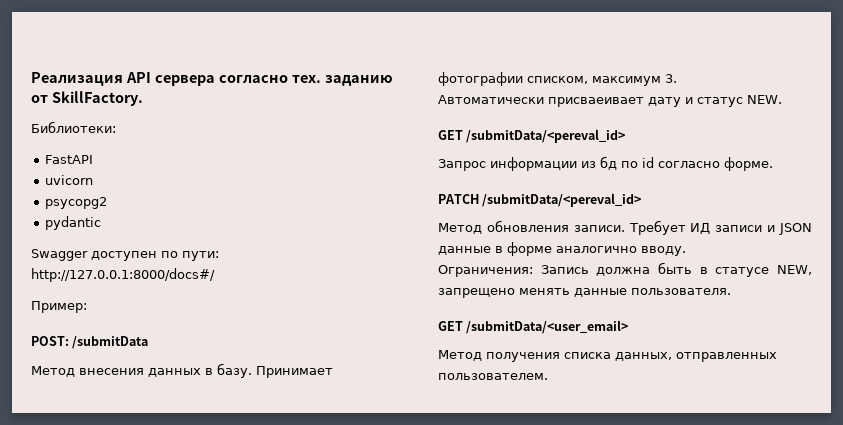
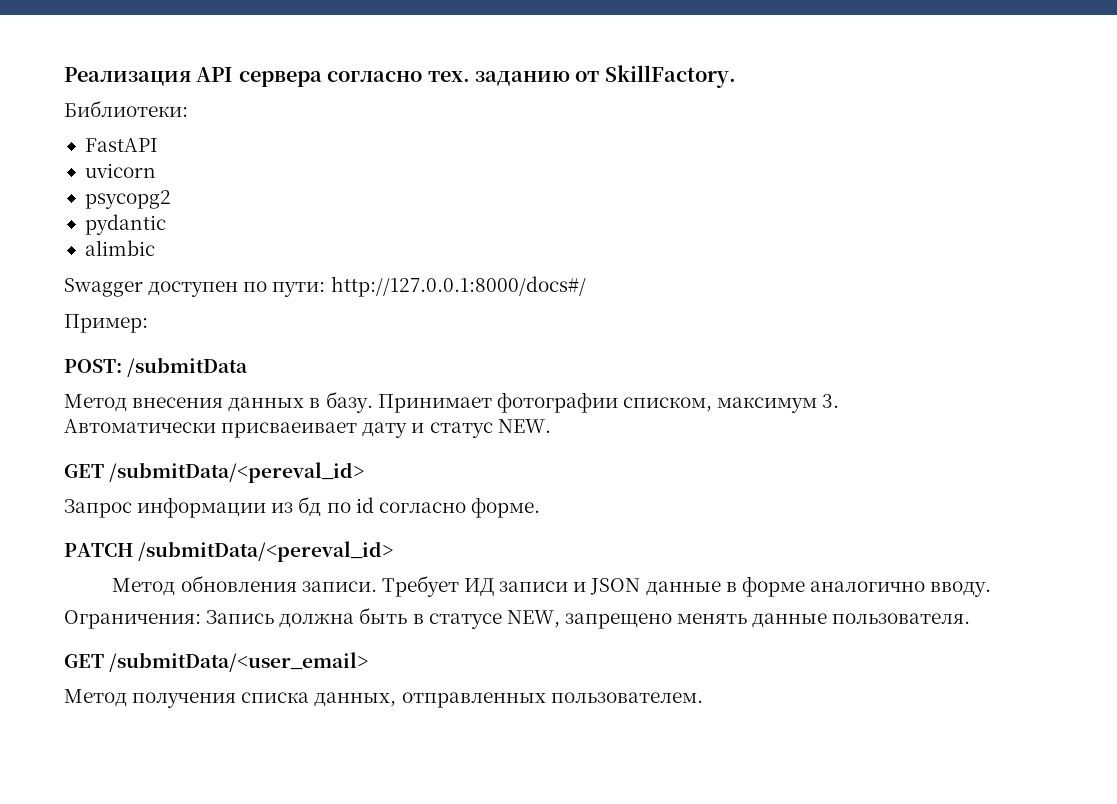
+ alimbic

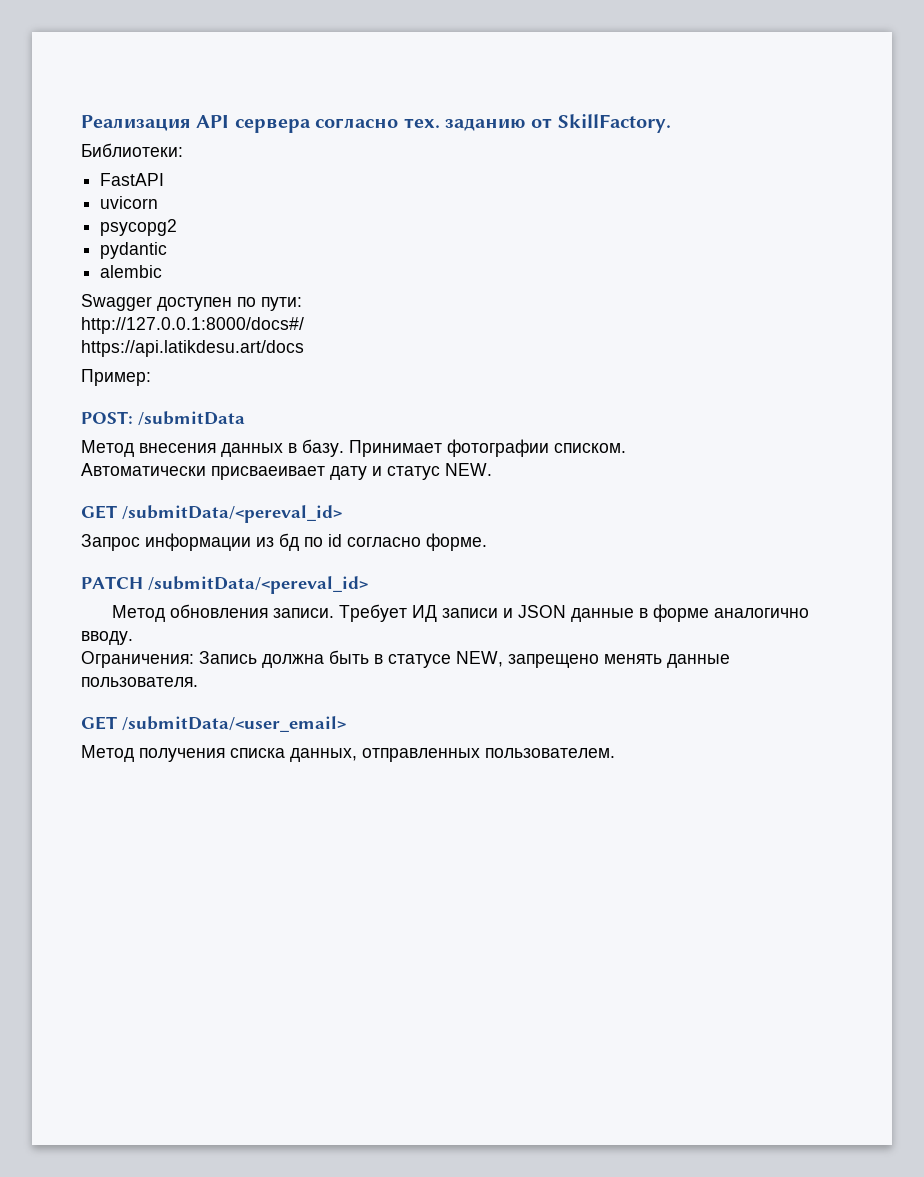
- alimbic
+ alembic
- Swagger доступен по пути: http://127.0.0.1:8000/docs#/
+ Swagger доступен по пути:
+ http://127.0.0.1:8000/docs#/
+ https://api.latikdesu.art/docs
- Принимает фотографии списком, максимум 3.
+ Принимает фотографии списком.

